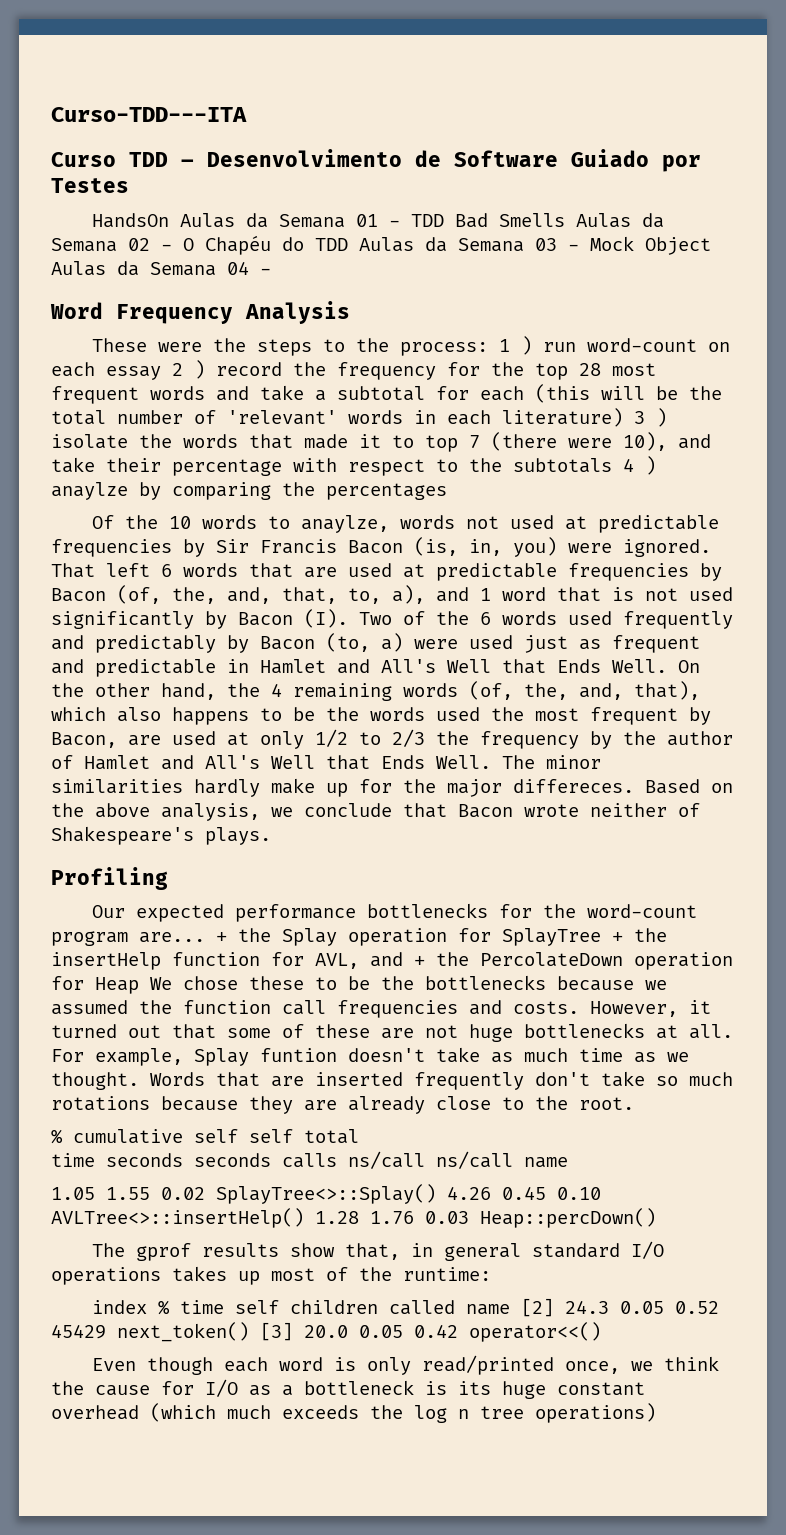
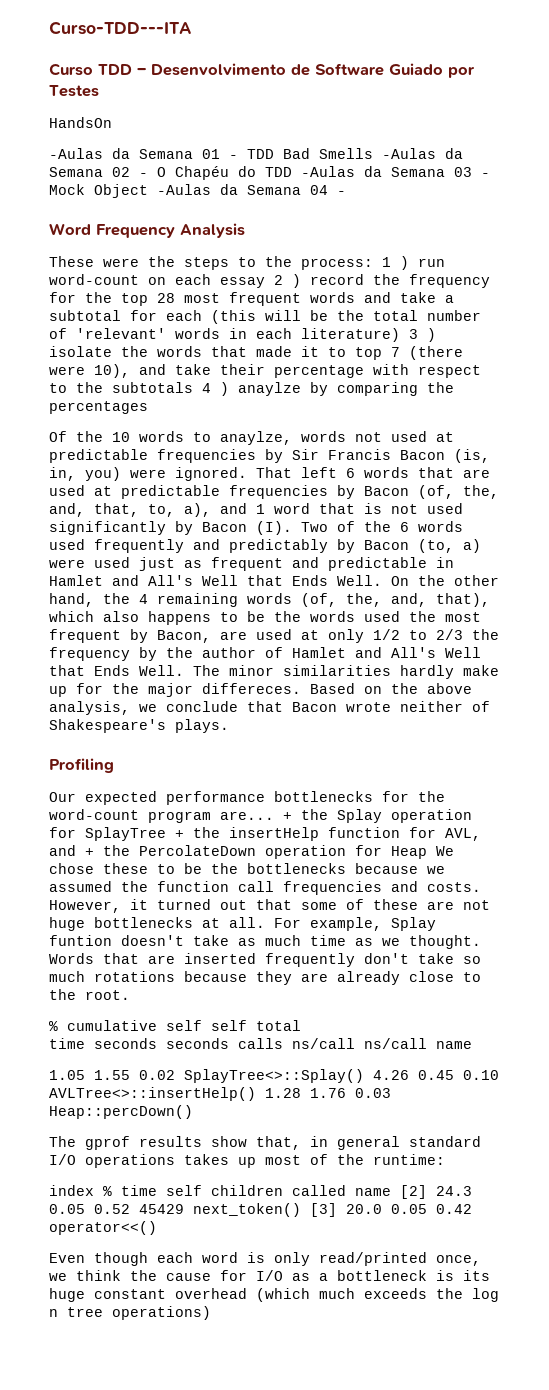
- HandsOn Aulas da Semana 01 - TDD Bad Smells Aulas da Semana 02 - O Chapéu do TDD Aulas da Semana 03 - Mock Object Aulas da Semana 04 -
+ HandsOn
+ -Aulas da Semana 01 - TDD Bad Smells -Aulas da Semana 02 - O Chapéu do TDD -Aulas da Semana 03 - Mock Object -Aulas da Semana 04 -

